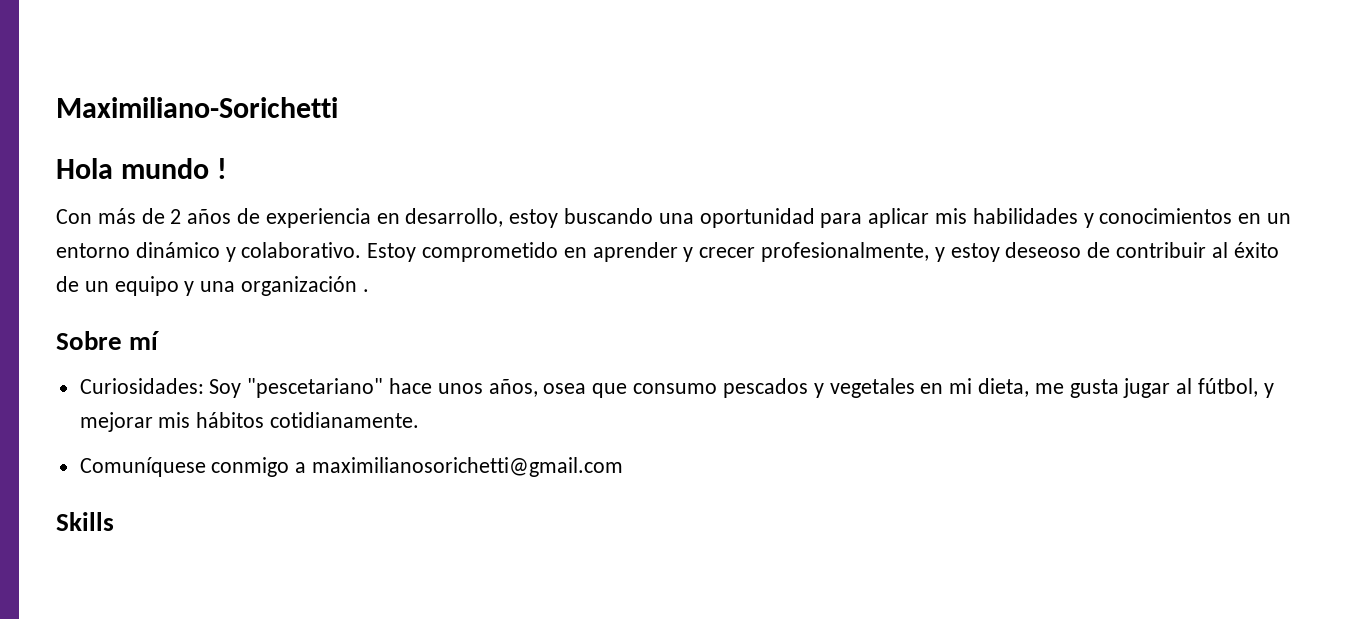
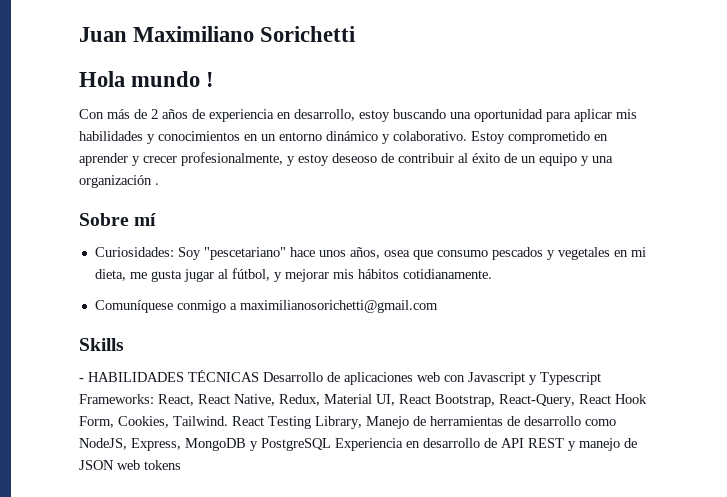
- Maximiliano-Sorichetti
+ Juan Maximiliano Sorichetti
+ - HABILIDADES TÉCNICAS Desarrollo de aplicaciones web con Javascript y Typescript Frameworks: React, React Native, Redux, Material UI, React Bootstrap, React-Query, React Hook Form, Cookies, Tailwind. React Testing Library, Manejo de herramientas de desarrollo como NodeJS, Express, MongoDB y PostgreSQL Experiencia en desarrollo de API REST y manejo de JSON web tokens

